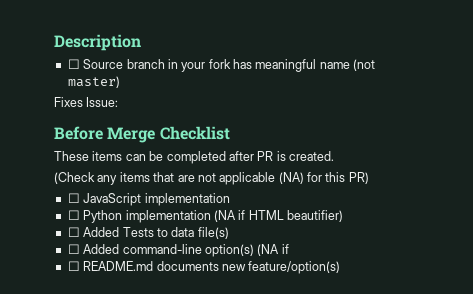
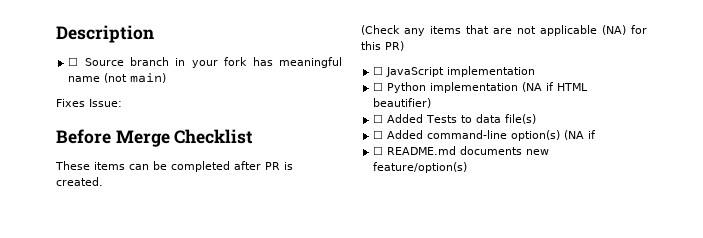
- ☐ Source branch in your fork has meaningful name (not master)
+ ☐ Source branch in your fork has meaningful name (not main)

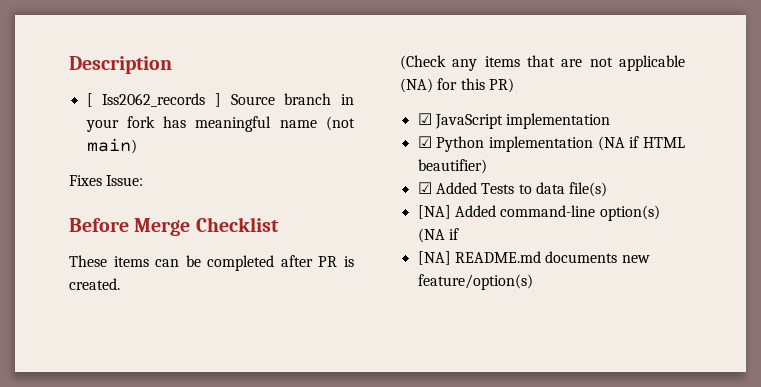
- ☐ Source branch in your fork has meaningful name (not main)
+ [ Iss2062_records ] Source branch in your fork has meaningful name (not main)
- ☐ JavaScript implementation
+ ☑ JavaScript implementation
- ☐ Python implementation (NA if HTML beautifier)
+ ☑ Python implementation (NA if HTML beautifier)
- ☐ Added Tests to data file(s)
+ ☑ Added Tests to data file(s)
- ☐ Added command-line option(s) (NA if
+ [NA] Added command-line option(s) (NA if
- ☐ README.md documents new feature/option(s)
+ [NA] README.md documents new feature/option(s)

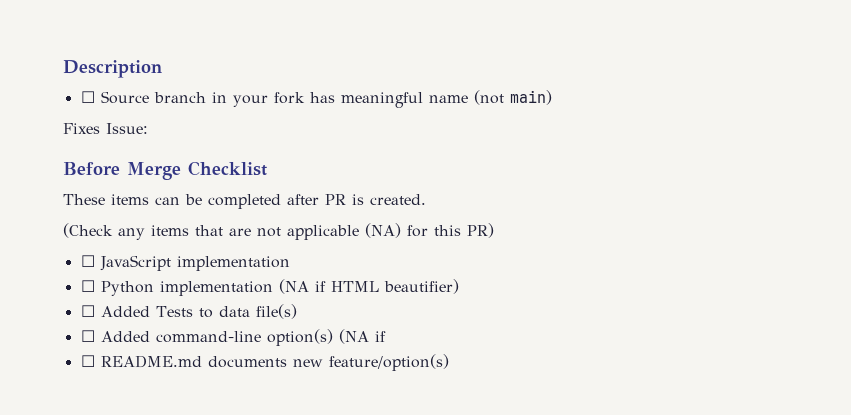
- [ Iss2062_records ] Source branch in your fork has meaningful name (not main)
+ ☐ Source branch in your fork has meaningful name (not main)
- ☑ JavaScript implementation
+ ☐ JavaScript implementation
- ☑ Python implementation (NA if HTML beautifier)
+ ☐ Python implementation (NA if HTML beautifier)
- ☑ Added Tests to data file(s)
+ ☐ Added Tests to data file(s)
- [NA] Added command-line option(s) (NA if
+ ☐ Added command-line option(s) (NA if
- [NA] README.md documents new feature/option(s)
+ ☐ README.md documents new feature/option(s)

